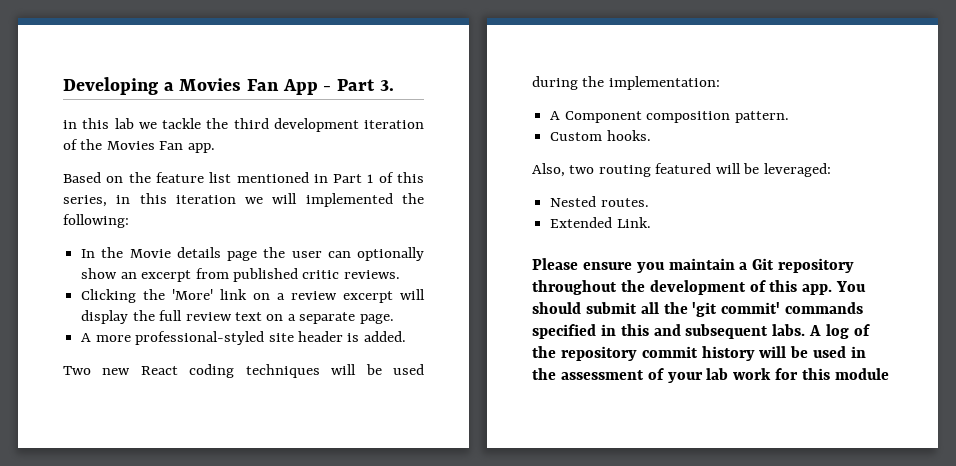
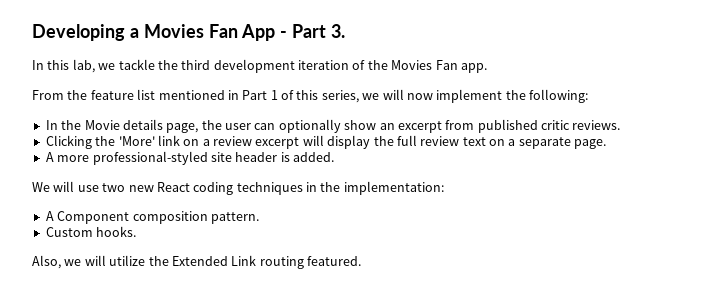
- in this lab we tackle the third development iteration of the Movies Fan app.
+ In this lab, we tackle the third development iteration of the Movies Fan app.
- Based on the feature list mentioned in Part 1 of this series, in this iteration we will implemented the following:
+ From the feature list mentioned in Part 1 of this series, we will now implement the following:
- In the Movie details page the user can optionally show an excerpt from published critic reviews.
+ In the Movie details page, the user can optionally show an excerpt from published critic reviews.
- Two new React coding techniques will be used during the implementation:
+ We will use two new React coding techniques in the implementation:
- Also, two routing featured will be leveraged:
- Nested routes.
- Extended Link.
- Please ensure you maintain a Git repository throughout the development of this app. You should submit all the 'git commit' commands specified in this and subsequent labs. A log of the repository commit history will be used in the assessment of your lab work for this module
+ Also, we will utilize the Extended Link routing featured.

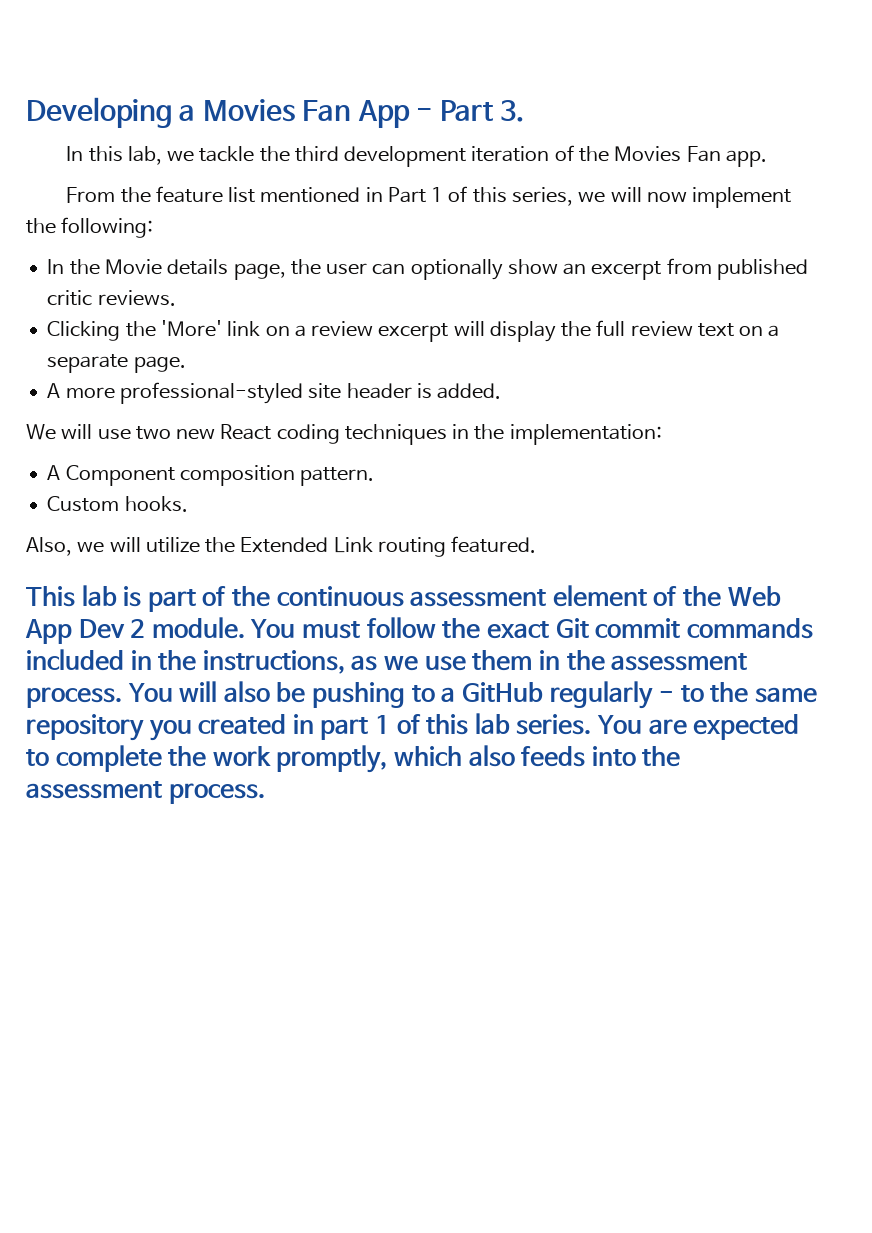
+ This lab is part of the continuous assessment element of the Web App Dev 2 module. You must follow the exact Git commit commands included in the instructions, as we use them in the assessment process. You will also be pushing to a GitHub regularly - to the same repository you created in part 1 of this lab series. You are expected to complete the work promptly, which also feeds into the assessment process.

